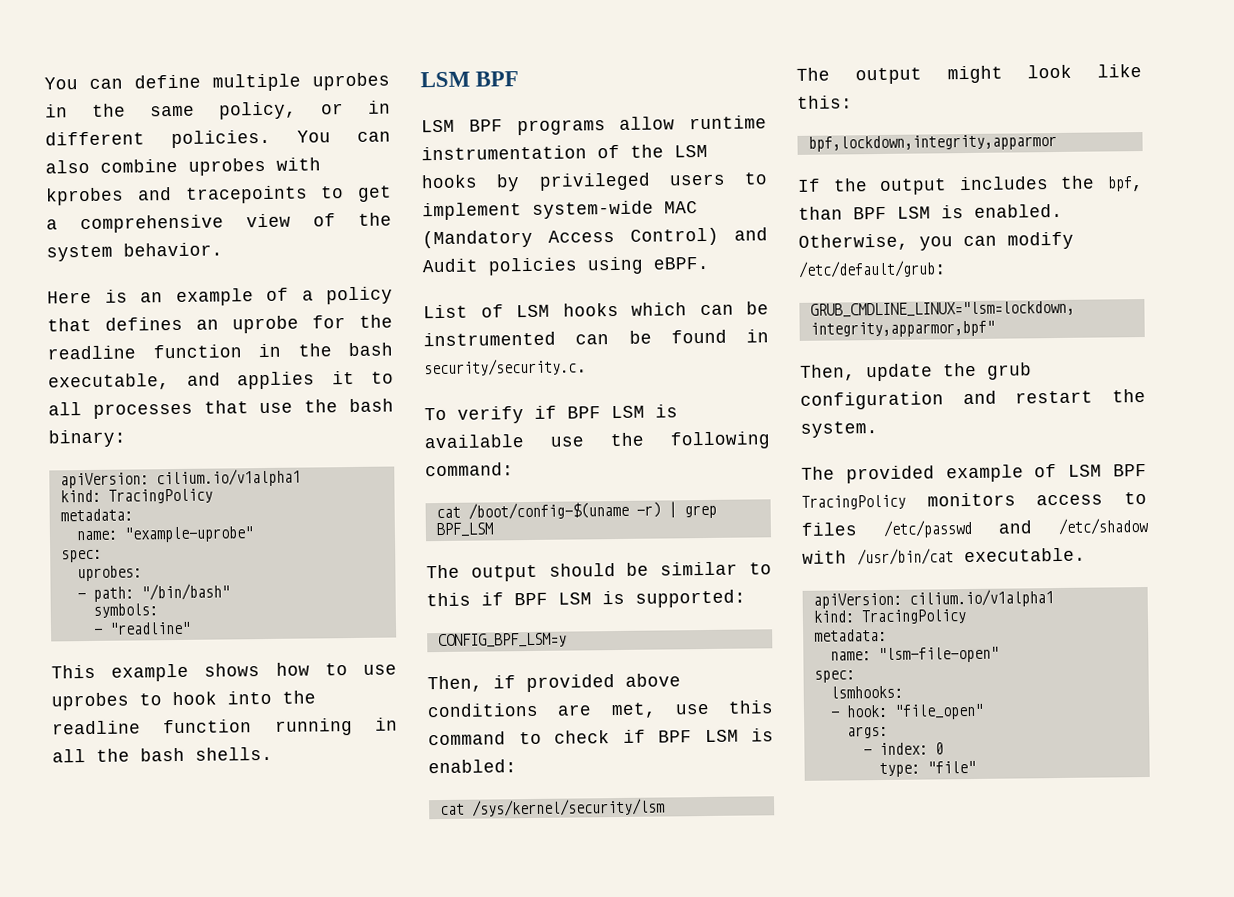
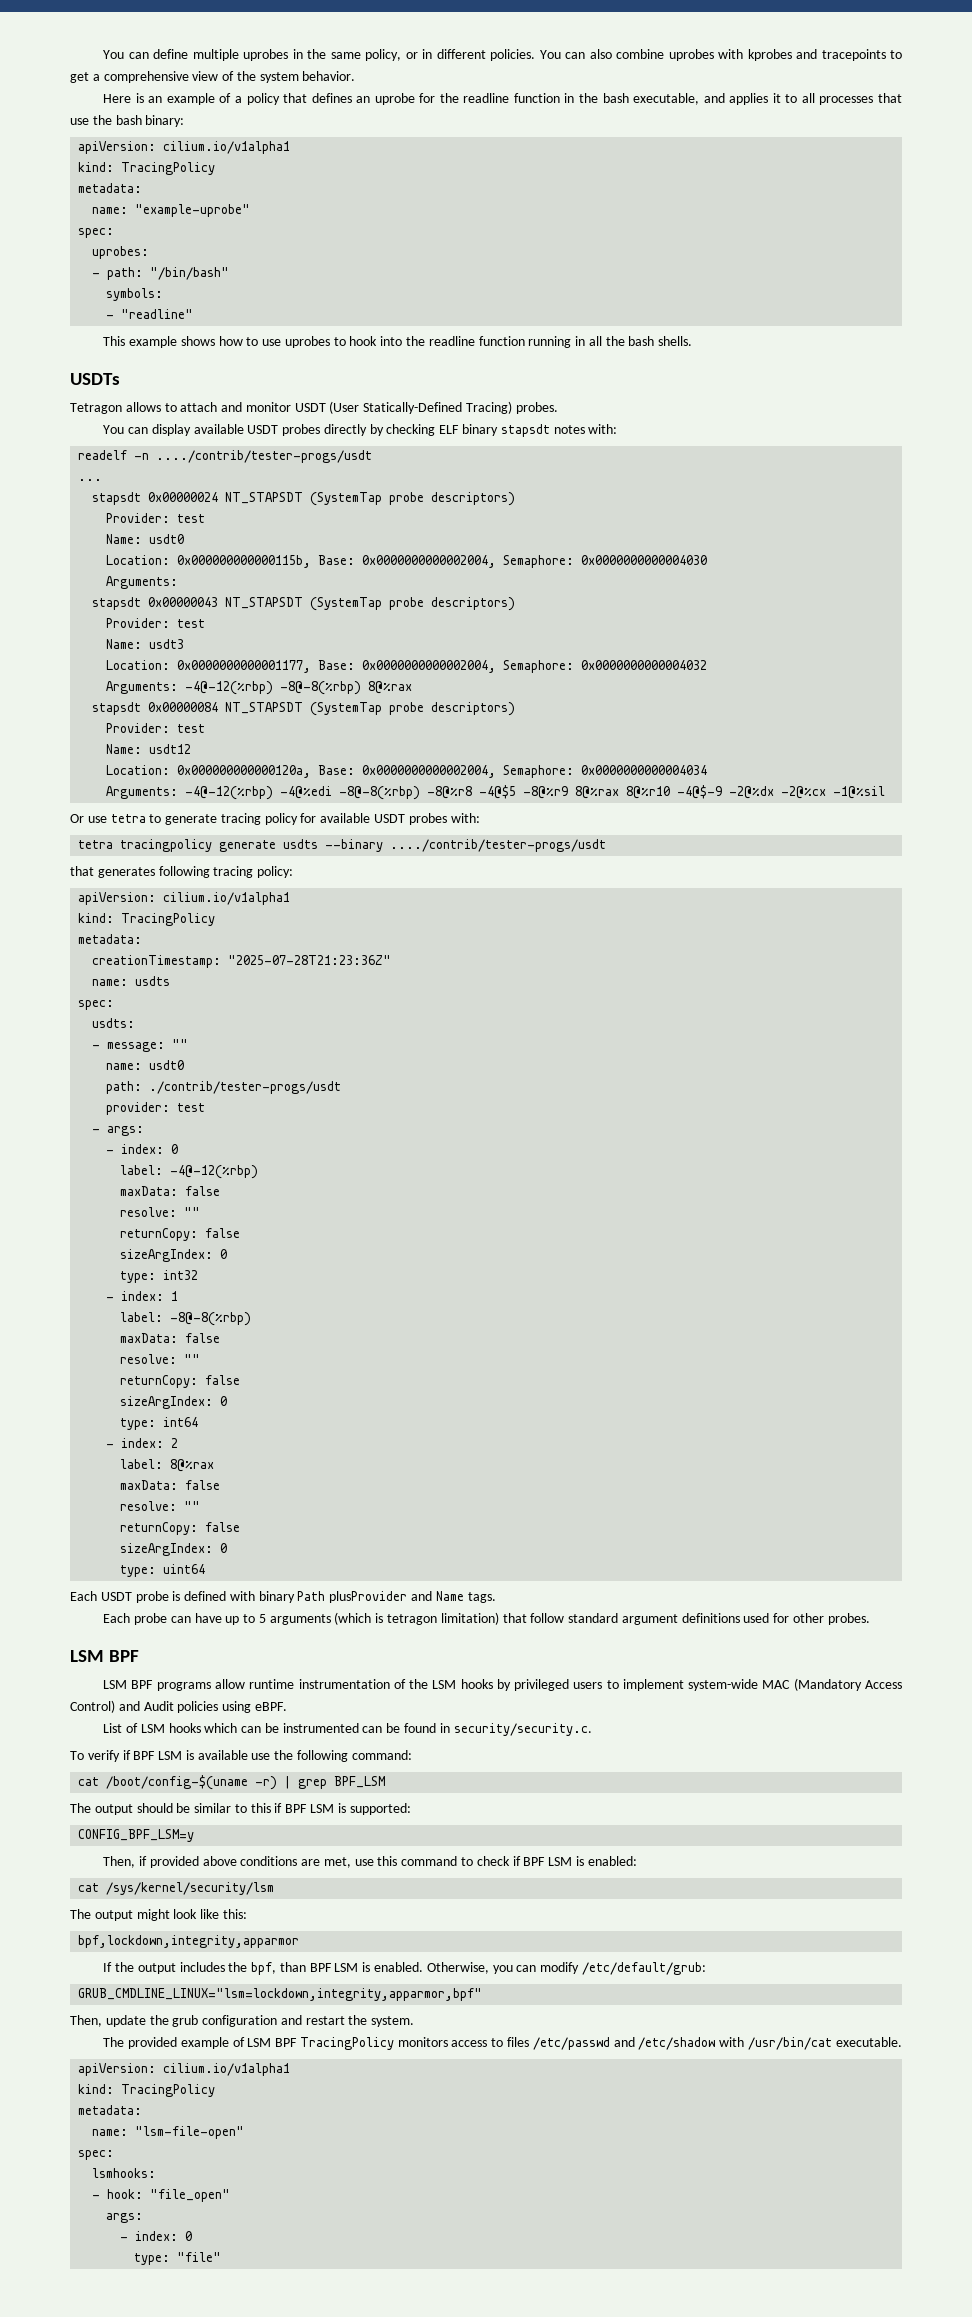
+ USDTs
+ Tetragon allows to attach and monitor USDT (User Statically-Defined Tracing) probes.
+ You can display available USDT probes directly by checking ELF binary stapsdt notes with:
+ readelf -n ..../contrib/tester-progs/usdt
+ ...
+ stapsdt 0x00000024 NT_STAPSDT (SystemTap probe descriptors)
+ Provider: test
+ Name: usdt0
+ Location: 0x000000000000115b, Base: 0x0000000000002004, Semaphore: 0x0000000000004030
+ Arguments:
+ stapsdt 0x00000043 NT_STAPSDT (SystemTap probe descriptors)
+ Provider: test
+ Name: usdt3
+ Location: 0x0000000000001177, Base: 0x0000000000002004, Semaphore: 0x0000000000004032
+ Arguments: -4@-12(%rbp) -8@-8(%rbp) 8@%rax
+ stapsdt 0x00000084 NT_STAPSDT (SystemTap probe descriptors)
+ Provider: test
+ Name: usdt12
+ Location: 0x000000000000120a, Base: 0x0000000000002004, Semaphore: 0x0000000000004034
+ Arguments: -4@-12(%rbp) -4@%edi -8@-8(%rbp) -8@%r8 -4@$5 -8@%r9 8@%rax 8@%r10 -4@$-9 -2@%dx -2@%cx -1@%sil
+ Or use tetra to generate tracing policy for available USDT probes with:
+ tetra tracingpolicy generate usdts --binary ..../contrib/tester-progs/usdt
+ that generates following tracing policy:
+ apiVersion: cilium.io/v1alpha1
+ kind: TracingPolicy
+ metadata:
+ creationTimestamp: "2025-07-28T21:23:36Z"
+ name: usdts
+ spec:
+ usdts:
+ - message: ""
+ name: usdt0
+ path: ./contrib/tester-progs/usdt
+ provider: test
+ - args:
+ - index: 0
+ label: -4@-12(%rbp)
+ maxData: false
+ resolve: ""
+ returnCopy: false
+ sizeArgIndex: 0
+ type: int32
+ - index: 1
+ label: -8@-8(%rbp)
+ maxData: false
+ resolve: ""
+ returnCopy: false
+ sizeArgIndex: 0
+ type: int64
+ - index: 2
+ label: 8@%rax
+ maxData: false
+ resolve: ""
+ returnCopy: false
+ sizeArgIndex: 0
+ type: uint64
+ Each USDT probe is defined with binary Path plusProvider and Name tags.
+ Each probe can have up to 5 arguments (which is tetragon limitation) that follow standard argument definitions used for other probes.

